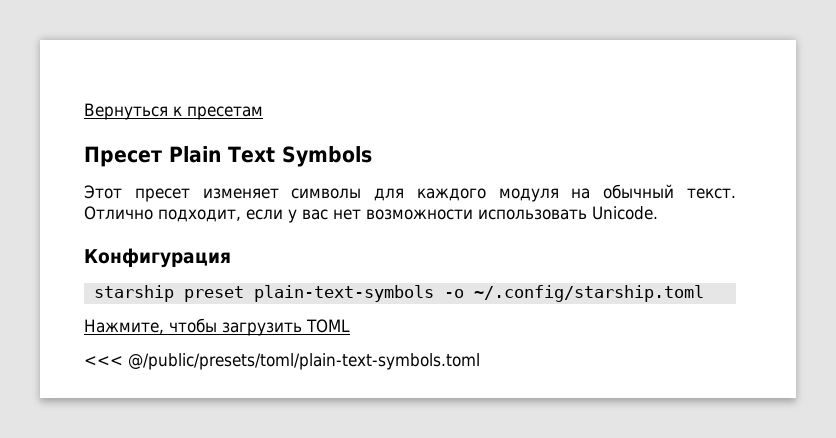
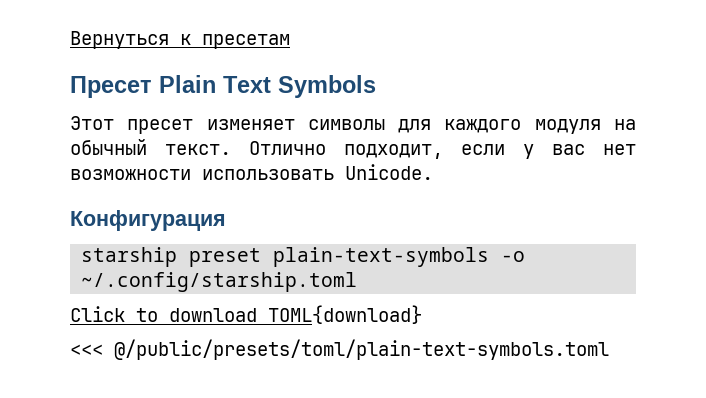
- Нажмите, чтобы загрузить TOML
+ Click to download TOML{download}

